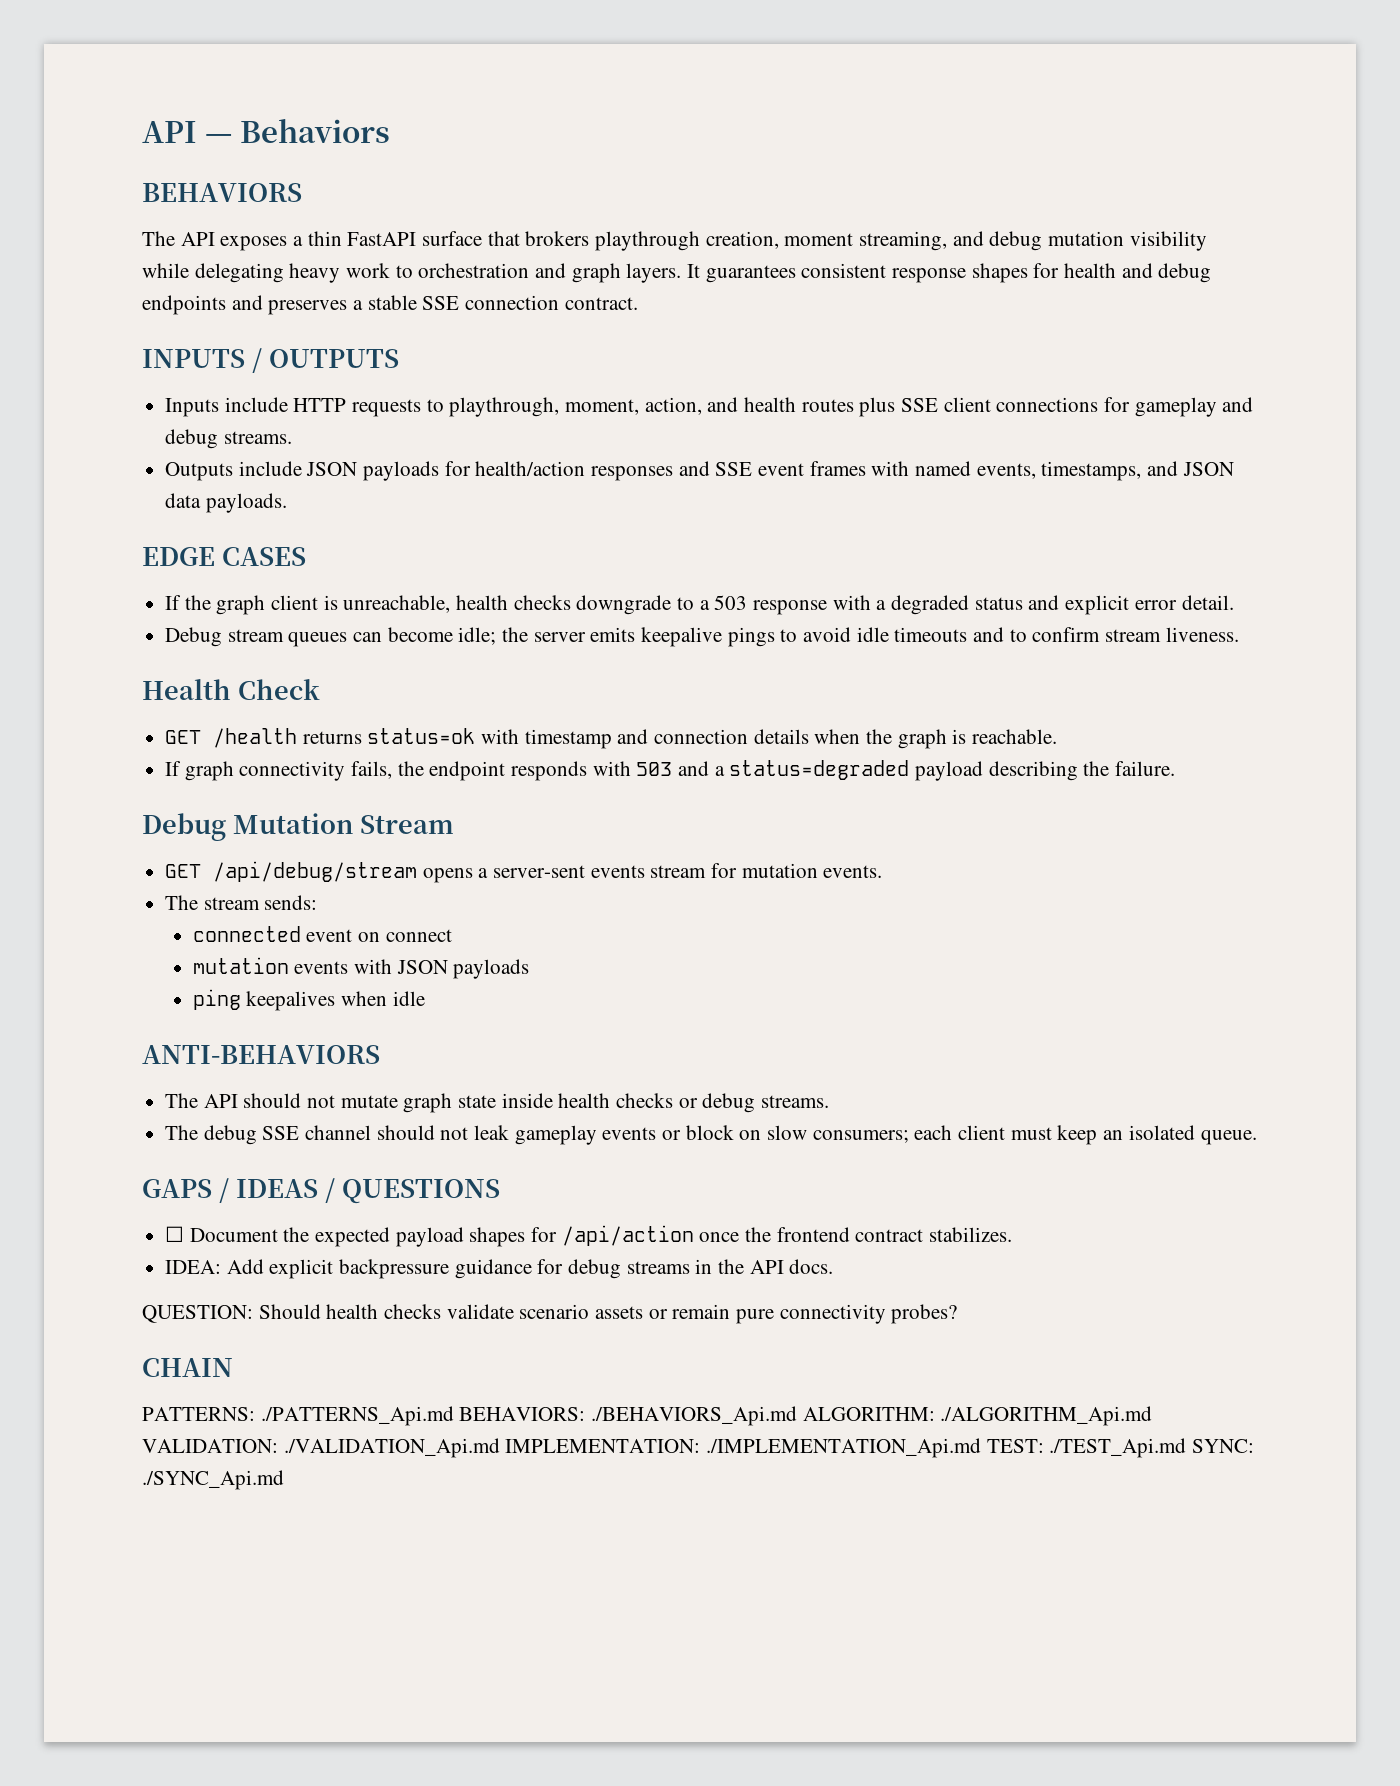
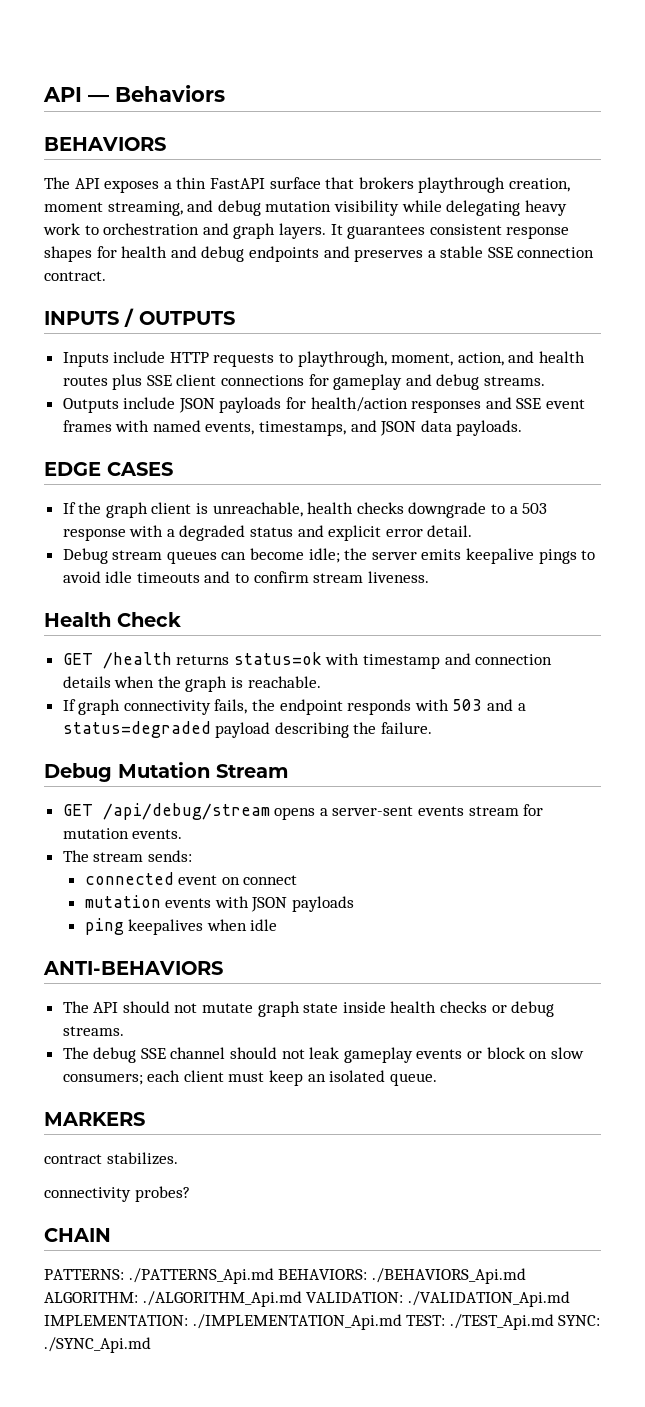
- GAPS / IDEAS / QUESTIONS
- ☐ Document the expected payload shapes for /api/action once the frontend contract stabilizes.
- IDEA: Add explicit backpressure guidance for debug streams in the API docs.
- QUESTION: Should health checks validate scenario assets or remain pure connectivity probes?
+ MARKERS
+ contract stabilizes.
+ connectivity probes?

